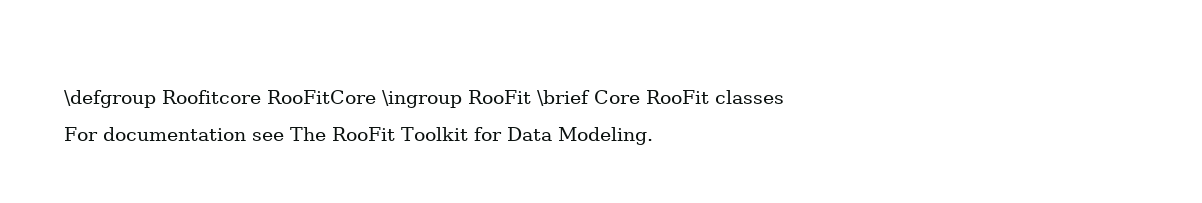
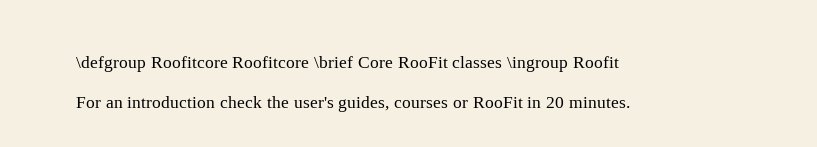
- \defgroup Roofitcore RooFitCore \ingroup RooFit \brief Core RooFit classes
+ \defgroup Roofitcore Roofitcore \brief Core RooFit classes \ingroup Roofit
- For documentation see The RooFit Toolkit for Data Modeling.
+ For an introduction check the user's guides, courses or RooFit in 20 minutes.

